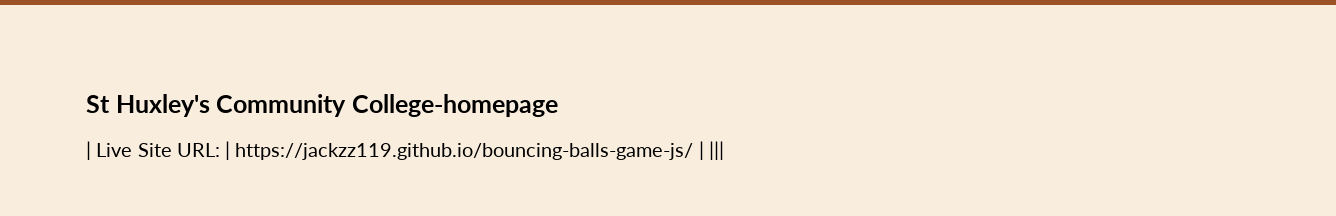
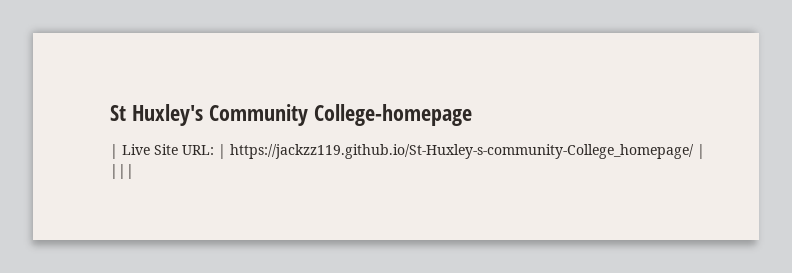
- | Live Site URL: | https://jackzz119.github.io/bouncing-balls-game-js/ | |||
+ | Live Site URL: | https://jackzz119.github.io/St-Huxley-s-community-College_homepage/ | |||

